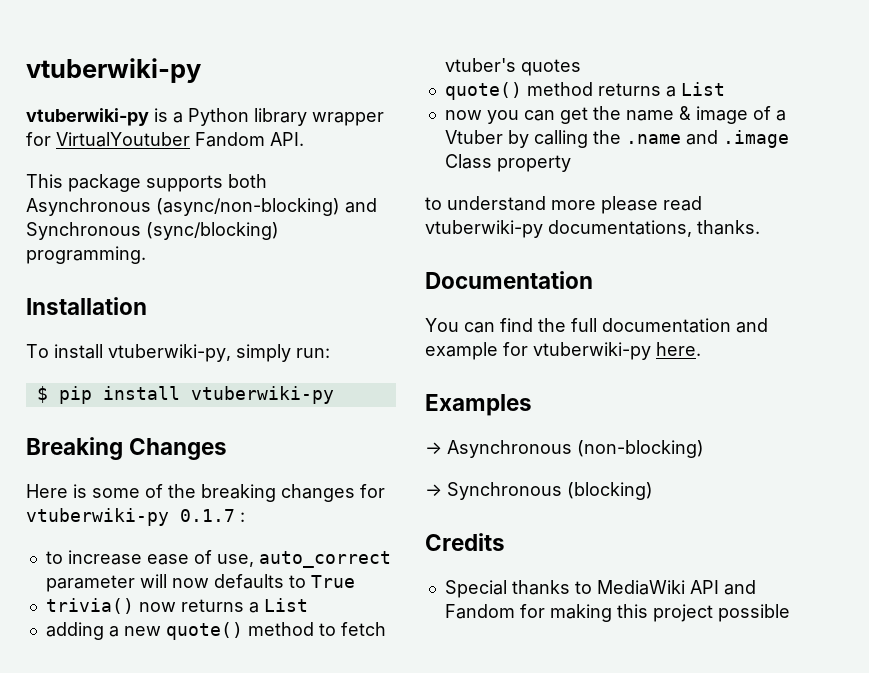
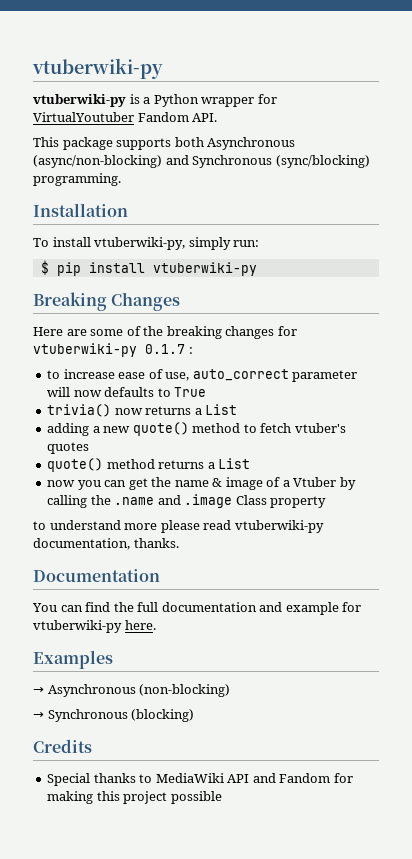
- vtuberwiki-py is a Python library wrapper for VirtualYoutuber Fandom API.
+ vtuberwiki-py is a Python wrapper for VirtualYoutuber Fandom API.
- Here is some of the breaking changes for vtuberwiki-py 0.1.7 :
+ Here are some of the breaking changes for vtuberwiki-py 0.1.7 :
- to understand more please read vtuberwiki-py documentations, thanks.
+ to understand more please read vtuberwiki-py documentation, thanks.

